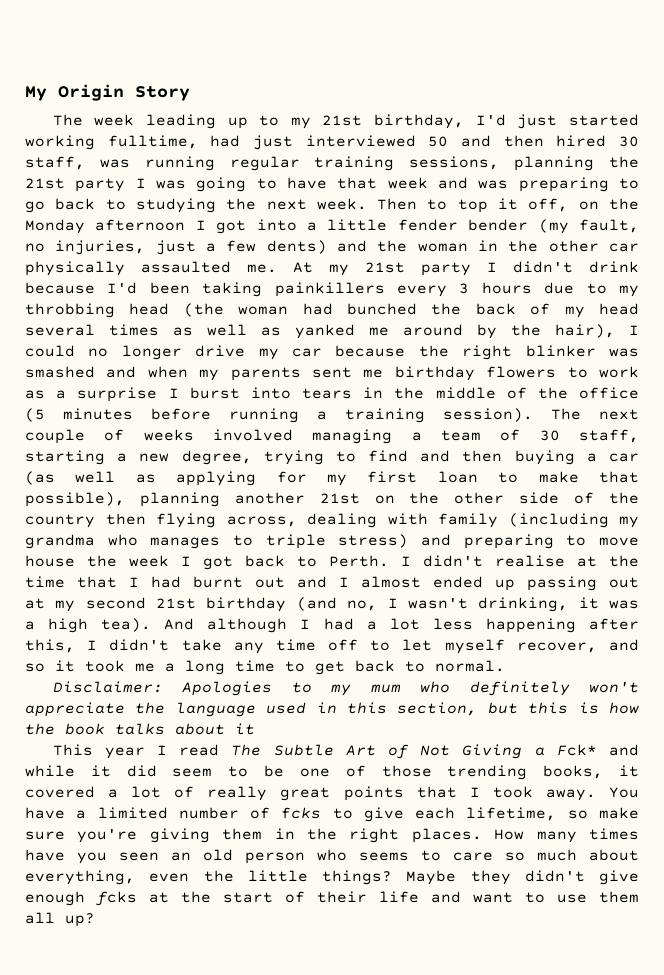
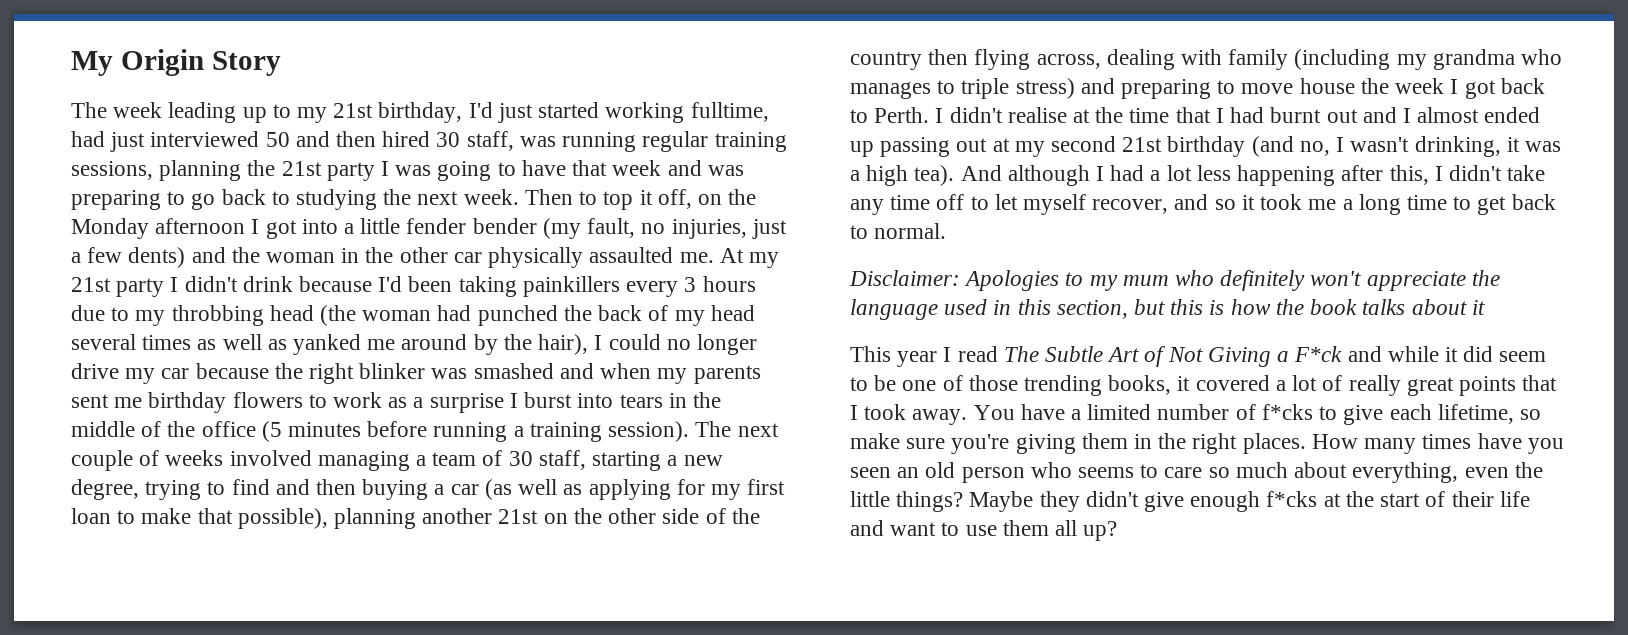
- At my 21st party I didn't drink because I'd been taking painkillers every 3 hours due to my throbbing head (the woman had bunched the back of my head several times as well as yanked me around by the hair), I could no longer drive my car because the right blinker was smashed and when my parents sent me birthday flowers to work as a surprise I burst into tears in the middle of the office (5 minutes before running a training session).
+ At my 21st party I didn't drink because I'd been taking painkillers every 3 hours due to my throbbing head (the woman had punched the back of my head several times as well as yanked me around by the hair), I could no longer drive my car because the right blinker was smashed and when my parents sent me birthday flowers to work as a surprise I burst into tears in the middle of the office (5 minutes before running a training session).
- This year I read The Subtle Art of Not Giving a Fck* and while it did seem to be one of those trending books, it covered a lot of really great points that I took away.
+ This year I read The Subtle Art of Not Giving a F*ck and while it did seem to be one of those trending books, it covered a lot of really great points that I took away.
- You have a limited number of fcks to give each lifetime, so make sure you're giving them in the right places.
+ You have a limited number of f*cks to give each lifetime, so make sure you're giving them in the right places.
- Maybe they didn't give enough fcks at the start of their life and want to use them all up?
+ Maybe they didn't give enough f*cks at the start of their life and want to use them all up?

